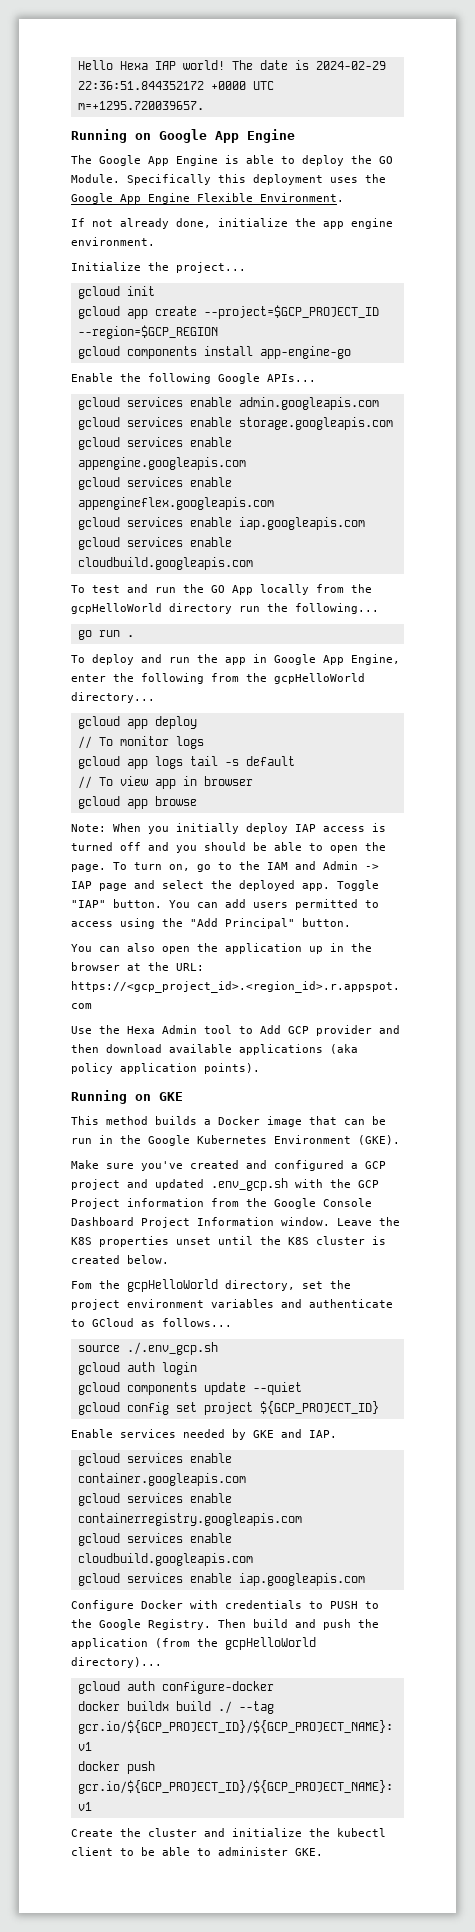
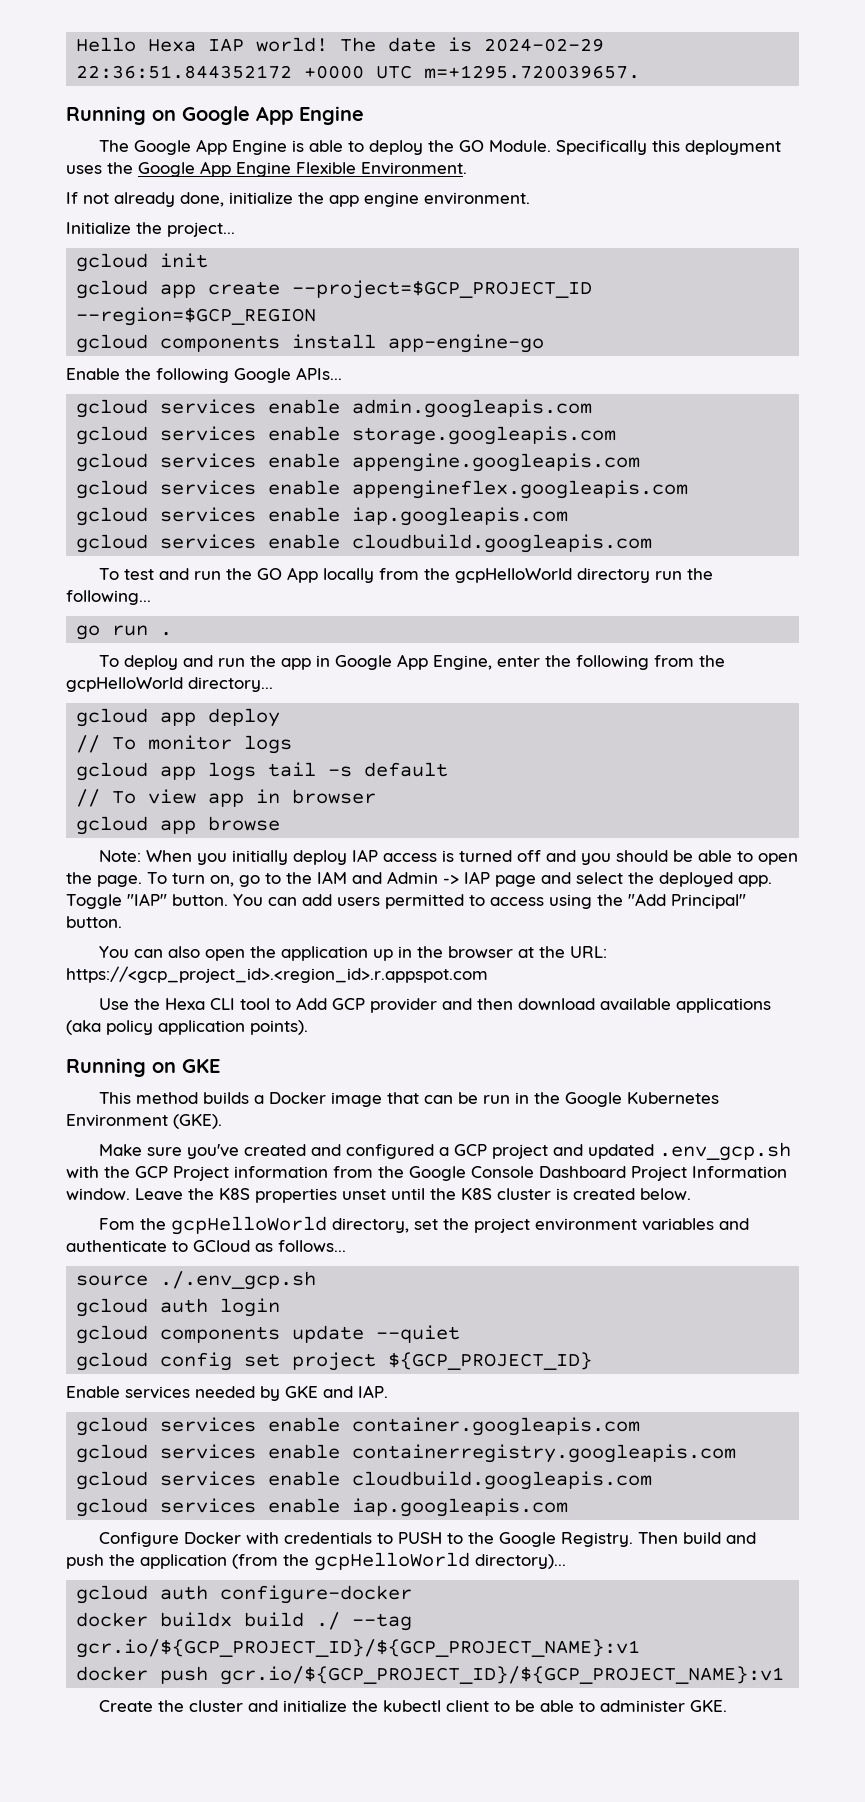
- Use the Hexa Admin tool to Add GCP provider and then download available applications (aka policy application points).
+ Use the Hexa CLI tool to Add GCP provider and then download available applications (aka policy application points).

